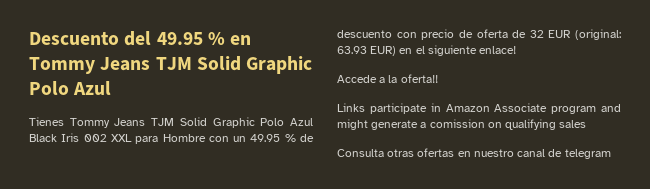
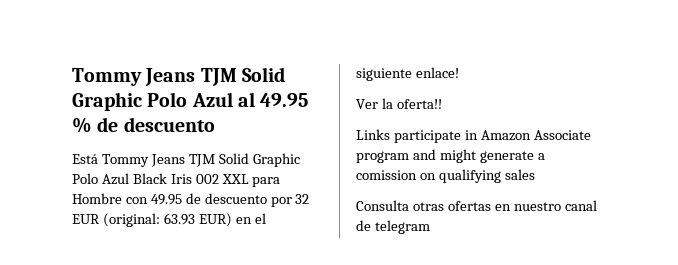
- Descuento del 49.95 % en Tommy Jeans TJM Solid Graphic Polo Azul
- Tienes Tommy Jeans TJM Solid Graphic Polo Azul Black Iris 002 XXL para Hombre con un 49.95 % de descuento con precio de oferta de 32 EUR (original: 63.93 EUR) en el siguiente enlace!
+ Tommy Jeans TJM Solid Graphic Polo Azul al 49.95 % de descuento
+ Está Tommy Jeans TJM Solid Graphic Polo Azul Black Iris 002 XXL para Hombre con 49.95 de descuento por 32 EUR (original: 63.93 EUR) en el siguiente enlace!
- Accede a la oferta!!
+ Ver la oferta!!

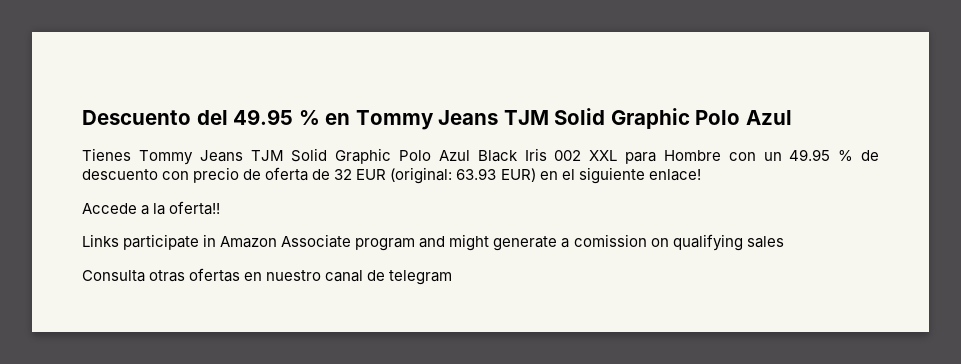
- Tommy Jeans TJM Solid Graphic Polo Azul al 49.95 % de descuento
- Está Tommy Jeans TJM Solid Graphic Polo Azul Black Iris 002 XXL para Hombre con 49.95 de descuento por 32 EUR (original: 63.93 EUR) en el siguiente enlace!
+ Descuento del 49.95 % en Tommy Jeans TJM Solid Graphic Polo Azul
+ Tienes Tommy Jeans TJM Solid Graphic Polo Azul Black Iris 002 XXL para Hombre con un 49.95 % de descuento con precio de oferta de 32 EUR (original: 63.93 EUR) en el siguiente enlace!
- Ver la oferta!!
+ Accede a la oferta!!

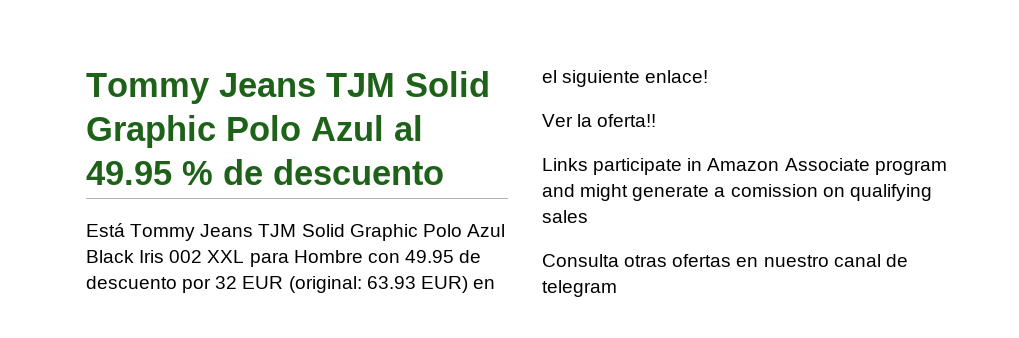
- Descuento del 49.95 % en Tommy Jeans TJM Solid Graphic Polo Azul
- Tienes Tommy Jeans TJM Solid Graphic Polo Azul Black Iris 002 XXL para Hombre con un 49.95 % de descuento con precio de oferta de 32 EUR (original: 63.93 EUR) en el siguiente enlace!
+ Tommy Jeans TJM Solid Graphic Polo Azul al 49.95 % de descuento
+ Está Tommy Jeans TJM Solid Graphic Polo Azul Black Iris 002 XXL para Hombre con 49.95 de descuento por 32 EUR (original: 63.93 EUR) en el siguiente enlace!
- Accede a la oferta!!
+ Ver la oferta!!

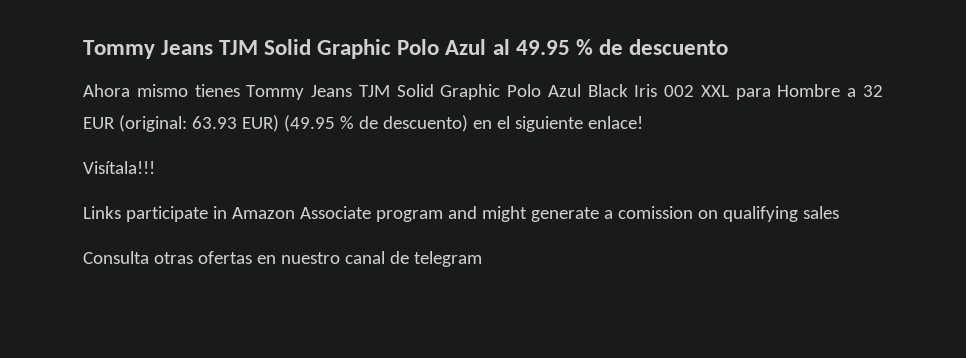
- Está Tommy Jeans TJM Solid Graphic Polo Azul Black Iris 002 XXL para Hombre con 49.95 de descuento por 32 EUR (original: 63.93 EUR) en el siguiente enlace!
+ Ahora mismo tienes Tommy Jeans TJM Solid Graphic Polo Azul Black Iris 002 XXL para Hombre a 32 EUR (original: 63.93 EUR) (49.95 % de descuento) en el siguiente enlace!
- Ver la oferta!!
+ Visítala!!!

